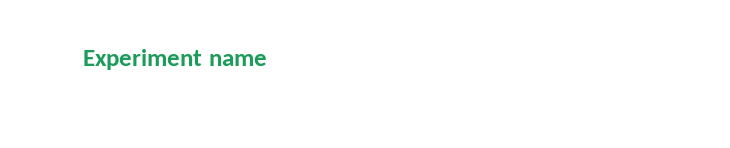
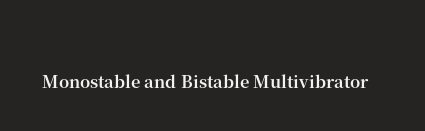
- Experiment name
+ Monostable and Bistable Multivibrator

